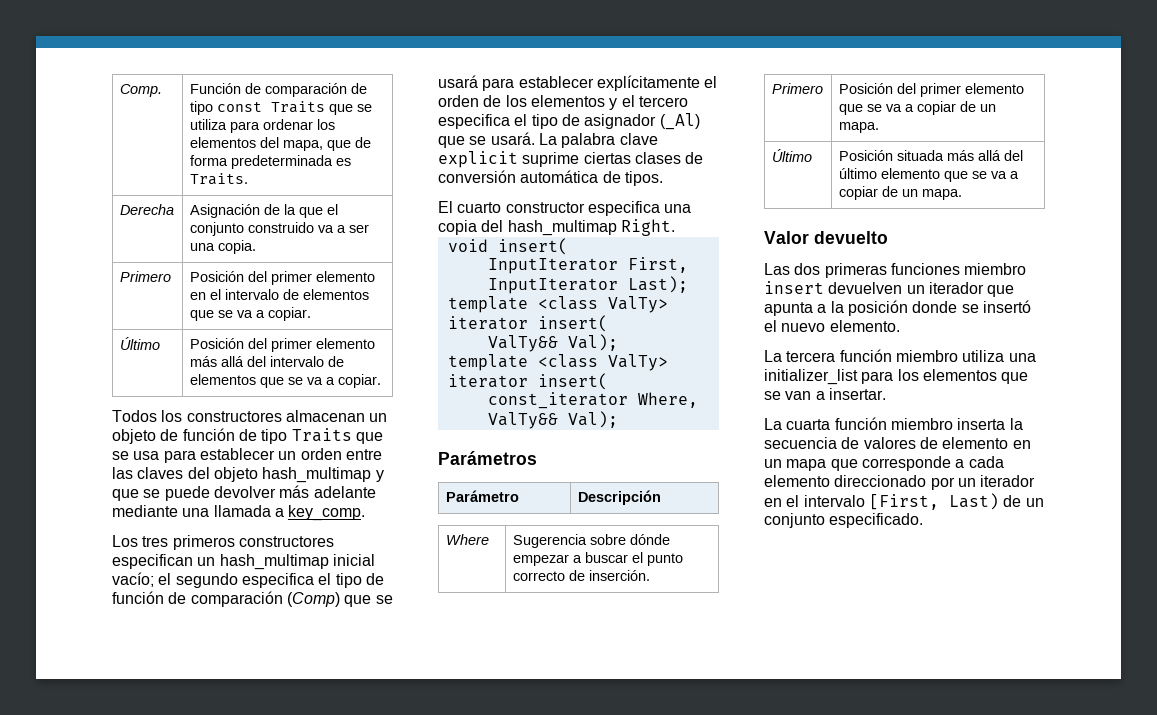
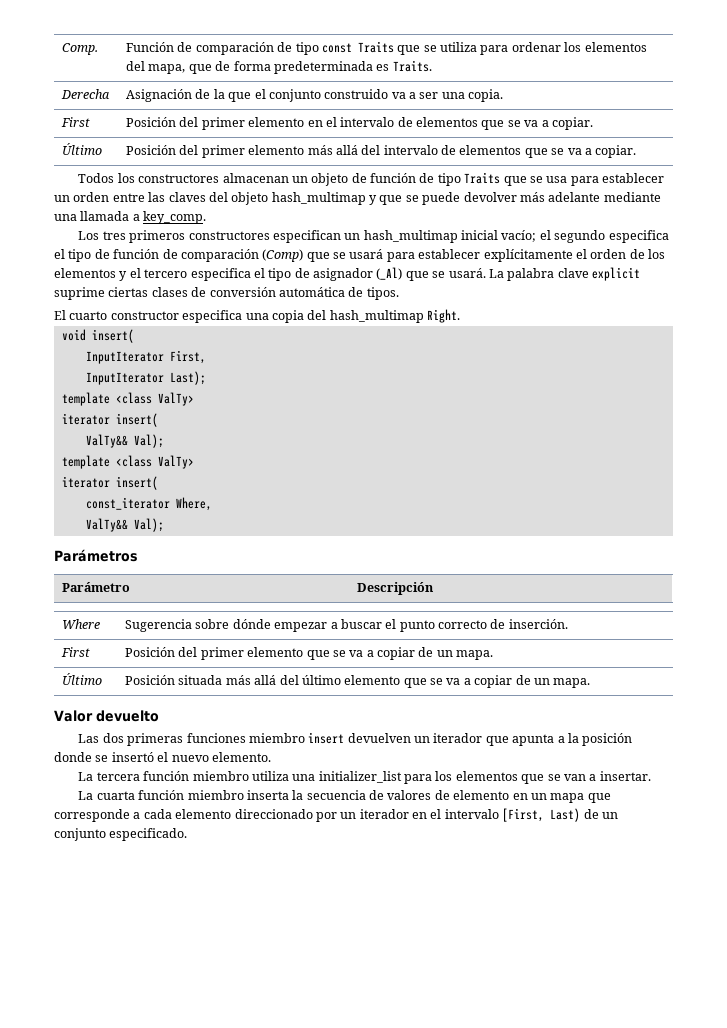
- Primero | Posición del primer elemento en el intervalo de elementos que se va a copiar.
+ First | Posición del primer elemento en el intervalo de elementos que se va a copiar.
- Primero | Posición del primer elemento que se va a copiar de un mapa.
+ First | Posición del primer elemento que se va a copiar de un mapa.

